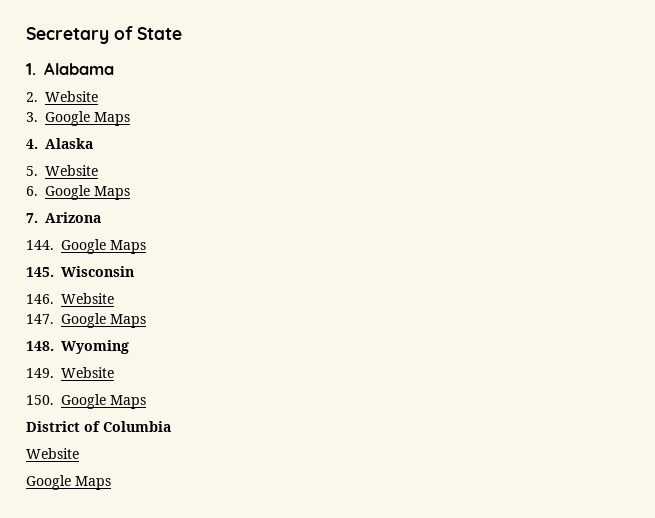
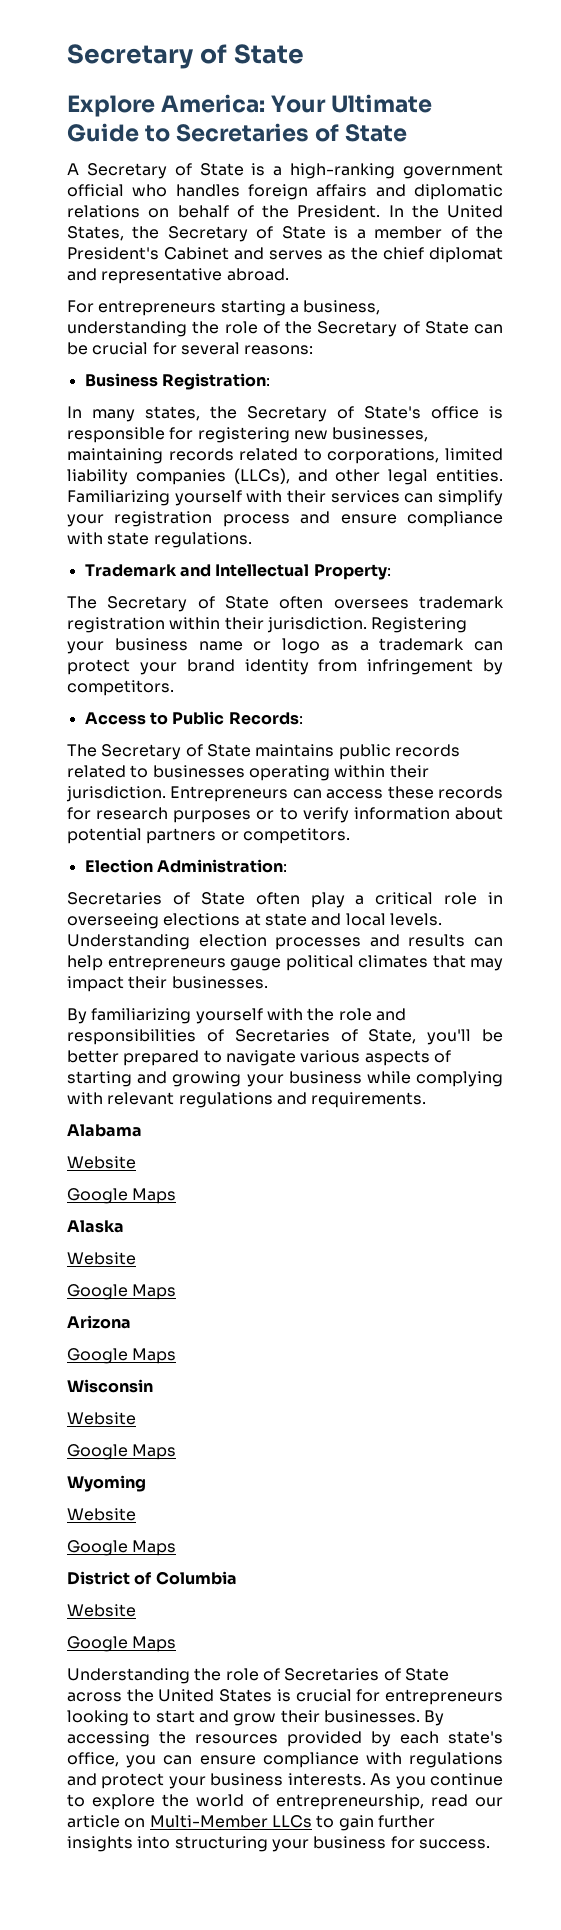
- 1. Alabama
- 2. Website
- 3. Google Maps
- 4. Alaska
- 5. Website
- 6. Google Maps
- 7. Arizona
- 144. Google Maps
- 145. Wisconsin
- 146. Website
- 147. Google Maps
- 148. Wyoming
- 149. Website
- 150. Google Maps
+ Explore America: Your Ultimate Guide to Secretaries of State
+ A Secretary of State is a high-ranking government official who handles foreign affairs and diplomatic relations on behalf of the President. In the United States, the Secretary of State is a member of the President's Cabinet and serves as the chief diplomat and representative abroad.
+ For entrepreneurs starting a business, understanding the role of the Secretary of State can be crucial for several reasons:
+ Business Registration:
+ In many states, the Secretary of State's office is responsible for registering new businesses, maintaining records related to corporations, limited liability companies (LLCs), and other legal entities. Familiarizing yourself with their services can simplify your registration process and ensure compliance with state regulations.
+ Trademark and Intellectual Property:
+ The Secretary of State often oversees trademark registration within their jurisdiction. Registering your business name or logo as a trademark can protect your brand identity from infringement by competitors.
+ Access to Public Records:
+ The Secretary of State maintains public records related to businesses operating within their jurisdiction. Entrepreneurs can access these records for research purposes or to verify information about potential partners or competitors.
+ Election Administration:
+ Secretaries of State often play a critical role in overseeing elections at state and local levels. Understanding election processes and results can help entrepreneurs gauge political climates that may impact their businesses.
+ By familiarizing yourself with the role and responsibilities of Secretaries of State, you'll be better prepared to navigate various aspects of starting and growing your business while complying with relevant regulations and requirements.
+ Alabama
+ Website
+ Google Maps
+ Alaska
+ Website
+ Google Maps
+ Arizona
+ Google Maps
+ Wisconsin
+ Website
+ Google Maps
+ Wyoming
+ Website
+ Google Maps
+ Understanding the role of Secretaries of State across the United States is crucial for entrepreneurs looking to start and grow their businesses. By accessing the resources provided by each state's office, you can ensure compliance with regulations and protect your business interests. As you continue to explore the world of entrepreneurship, read our article on Multi-Member LLCs to gain further insights into structuring your business for success.

